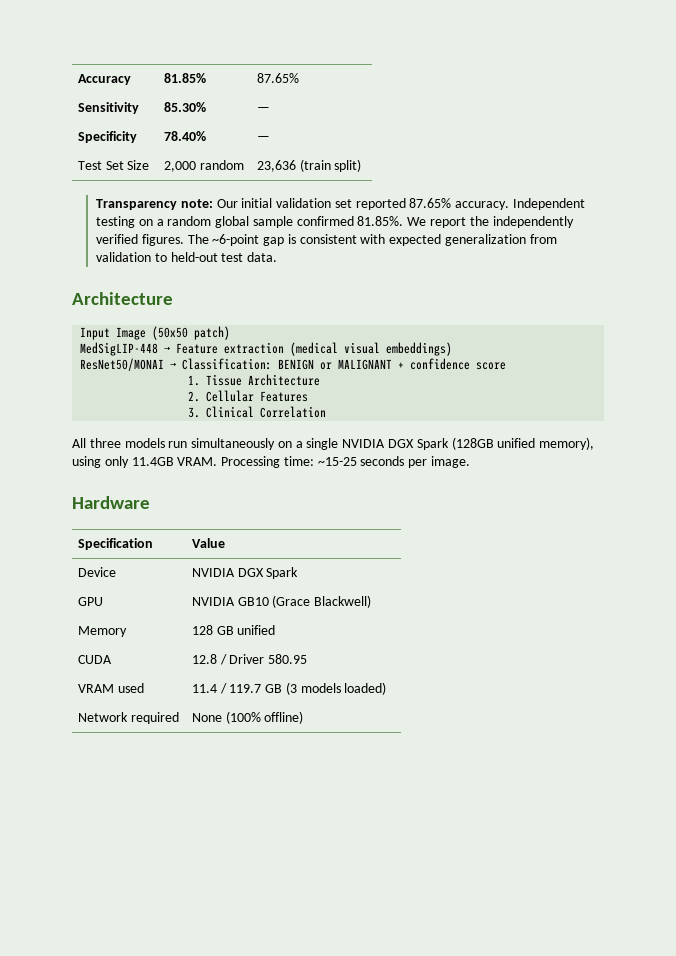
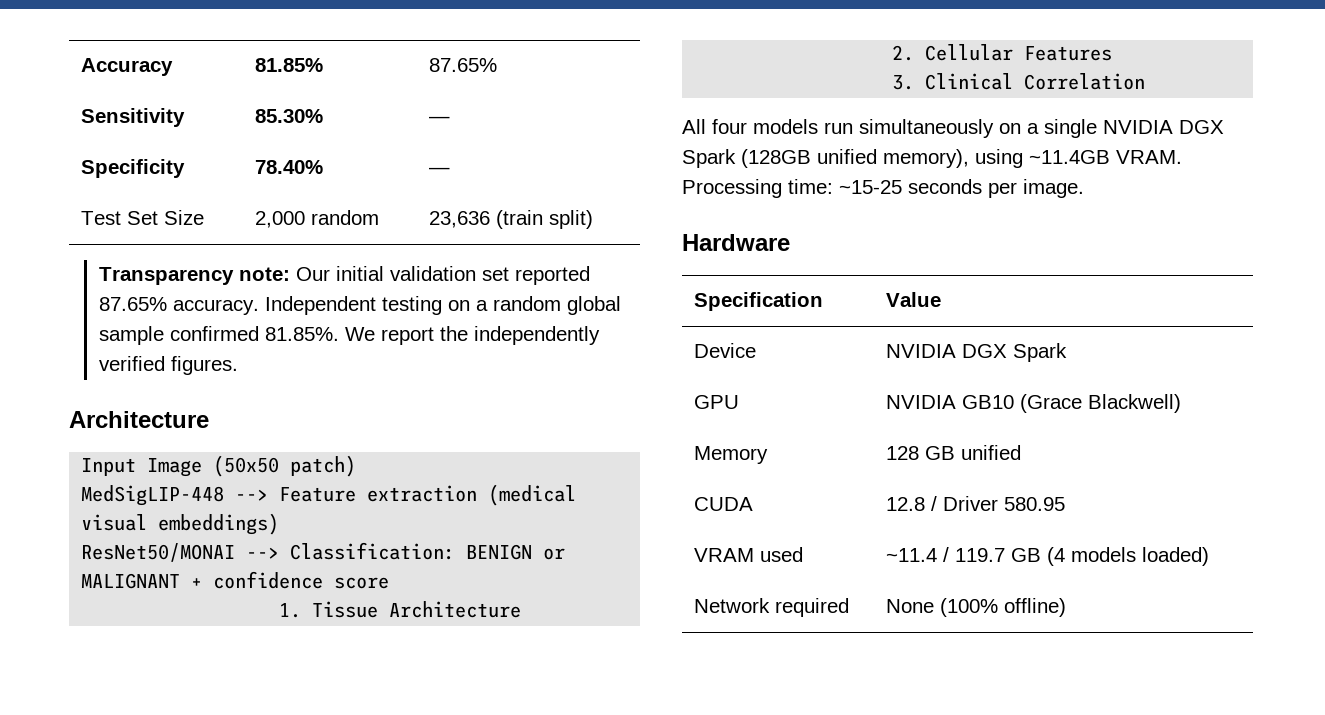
- The ~6-point gap is consistent with expected generalization from validation to held-out test data.
- MedSigLIP-448 → Feature extraction (medical visual embeddings)
+ MedSigLIP-448 --> Feature extraction (medical visual embeddings)
- ResNet50/MONAI → Classification: BENIGN or MALIGNANT + confidence score
+ ResNet50/MONAI --> Classification: BENIGN or MALIGNANT + confidence score
- All three models run simultaneously on a single NVIDIA DGX Spark (128GB unified memory), using only 11.4GB VRAM.
+ All four models run simultaneously on a single NVIDIA DGX Spark (128GB unified memory), using ~11.4GB VRAM.
- VRAM used | 11.4 / 119.7 GB (3 models loaded)
+ VRAM used | ~11.4 / 119.7 GB (4 models loaded)

